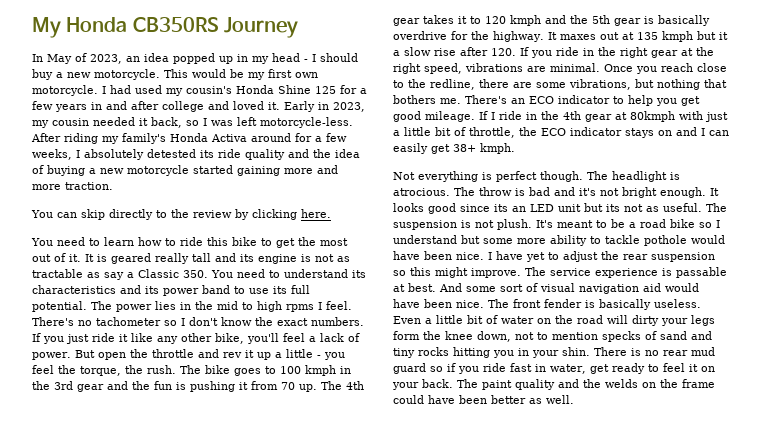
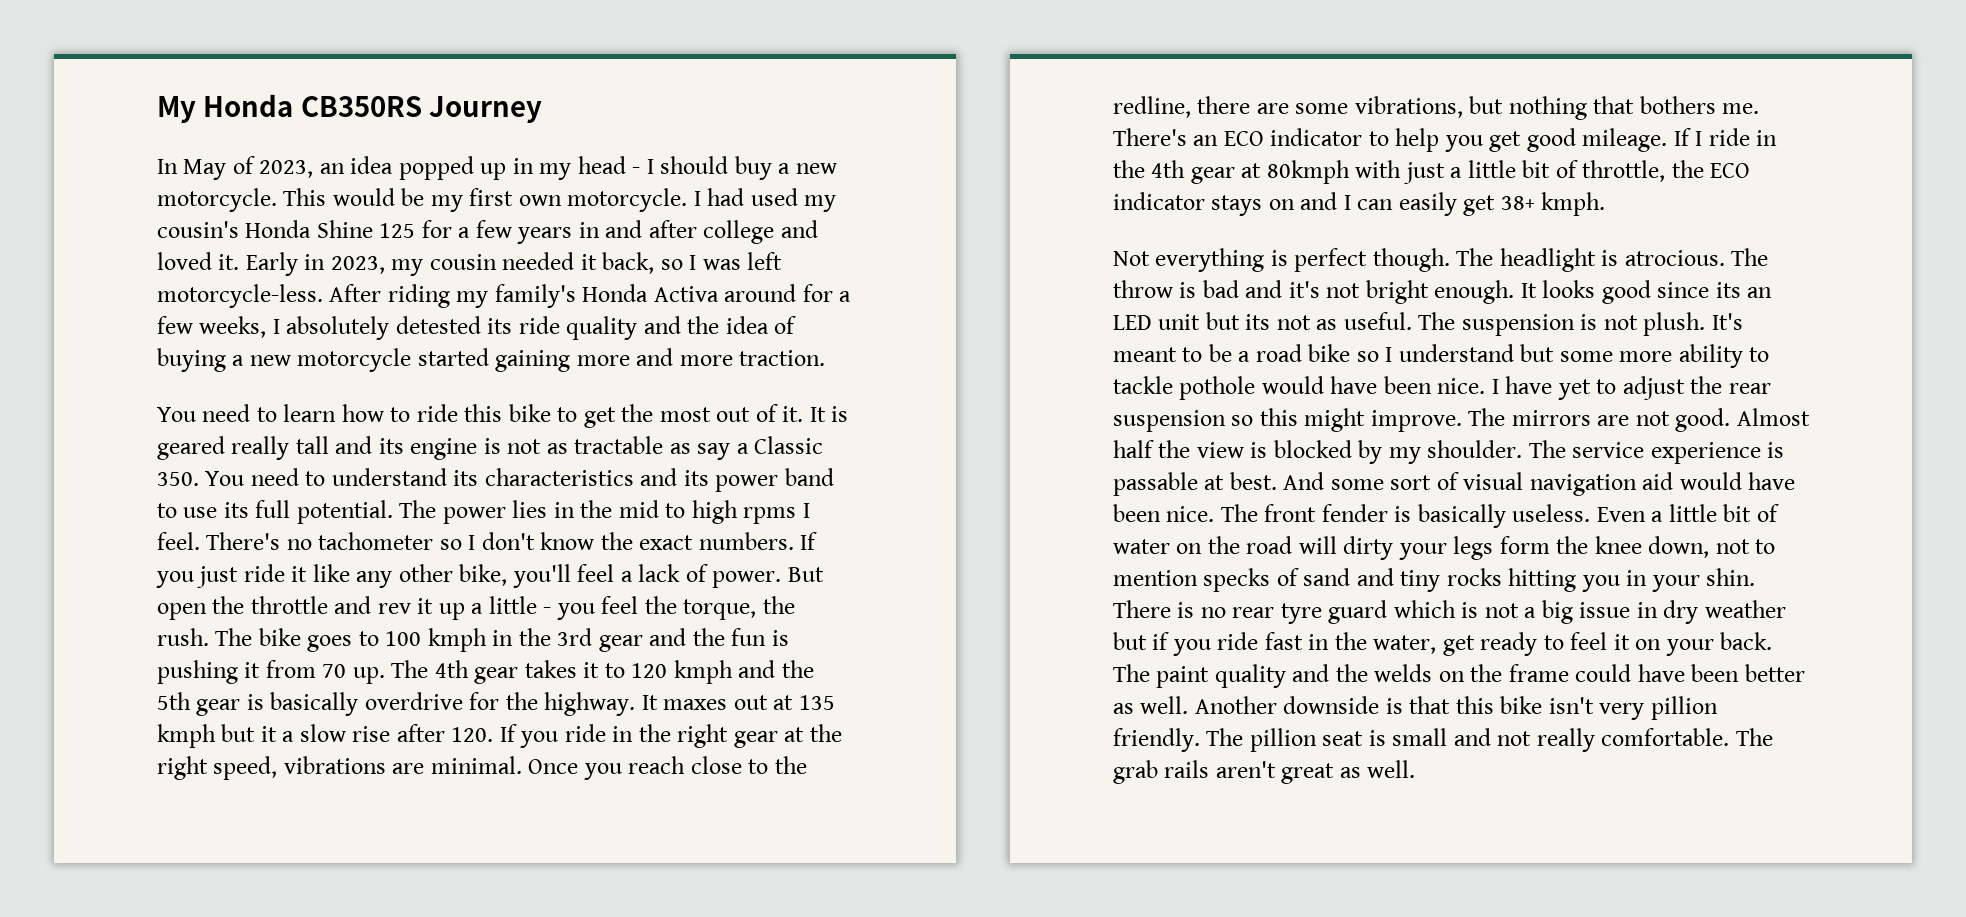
- You can skip directly to the review by clicking here.
- The service experience is passable at best.
+ The mirrors are not good. Almost half the view is blocked by my shoulder. The service experience is passable at best.
- There is no rear mud guard so if you ride fast in water, get ready to feel it on your back.
+ There is no rear tyre guard which is not a big issue in dry weather but if you ride fast in the water, get ready to feel it on your back.
+ Another downside is that this bike isn't very pillion friendly. The pillion seat is small and not really comfortable. The grab rails aren't great as well.

